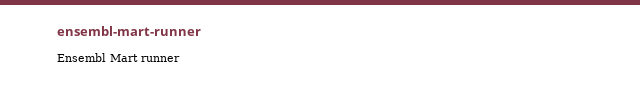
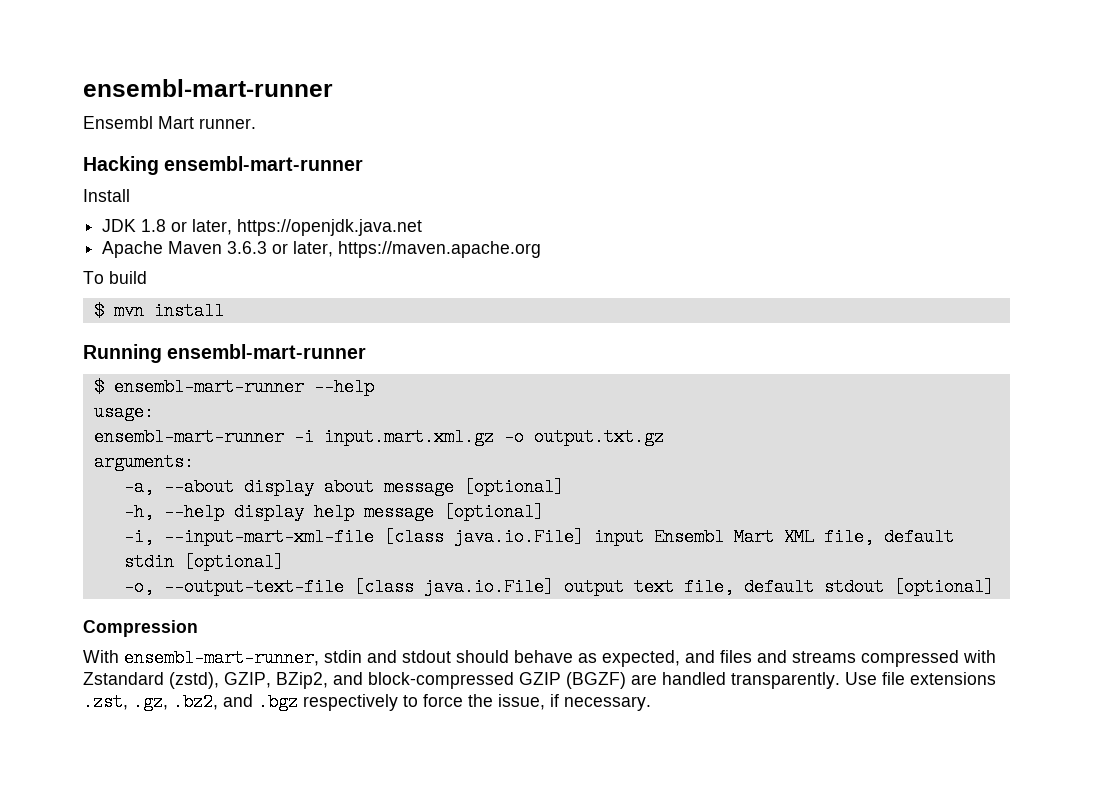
- Ensembl Mart runner
+ Ensembl Mart runner.
+ Hacking ensembl-mart-runner
+ Install
+ JDK 1.8 or later, https://openjdk.java.net
+ Apache Maven 3.6.3 or later, https://maven.apache.org
+ To build
+ $ mvn install
+ Running ensembl-mart-runner
+ $ ensembl-mart-runner --help
+ usage:
+ ensembl-mart-runner -i input.mart.xml.gz -o output.txt.gz
+ arguments:
+ -a, --about display about message [optional]
+ -h, --help display help message [optional]
+ -i, --input-mart-xml-file [class java.io.File] input Ensembl Mart XML file, default stdin [optional]
+ -o, --output-text-file [class java.io.File] output text file, default stdout [optional]
+ Compression
+ With ensembl-mart-runner, stdin and stdout should behave as expected, and files and streams compressed with Zstandard (zstd), GZIP, BZip2, and block-compressed GZIP (BGZF) are handled transparently. Use file extensions .zst, .gz, .bz2, and .bgz respectively to force the issue, if necessary.

